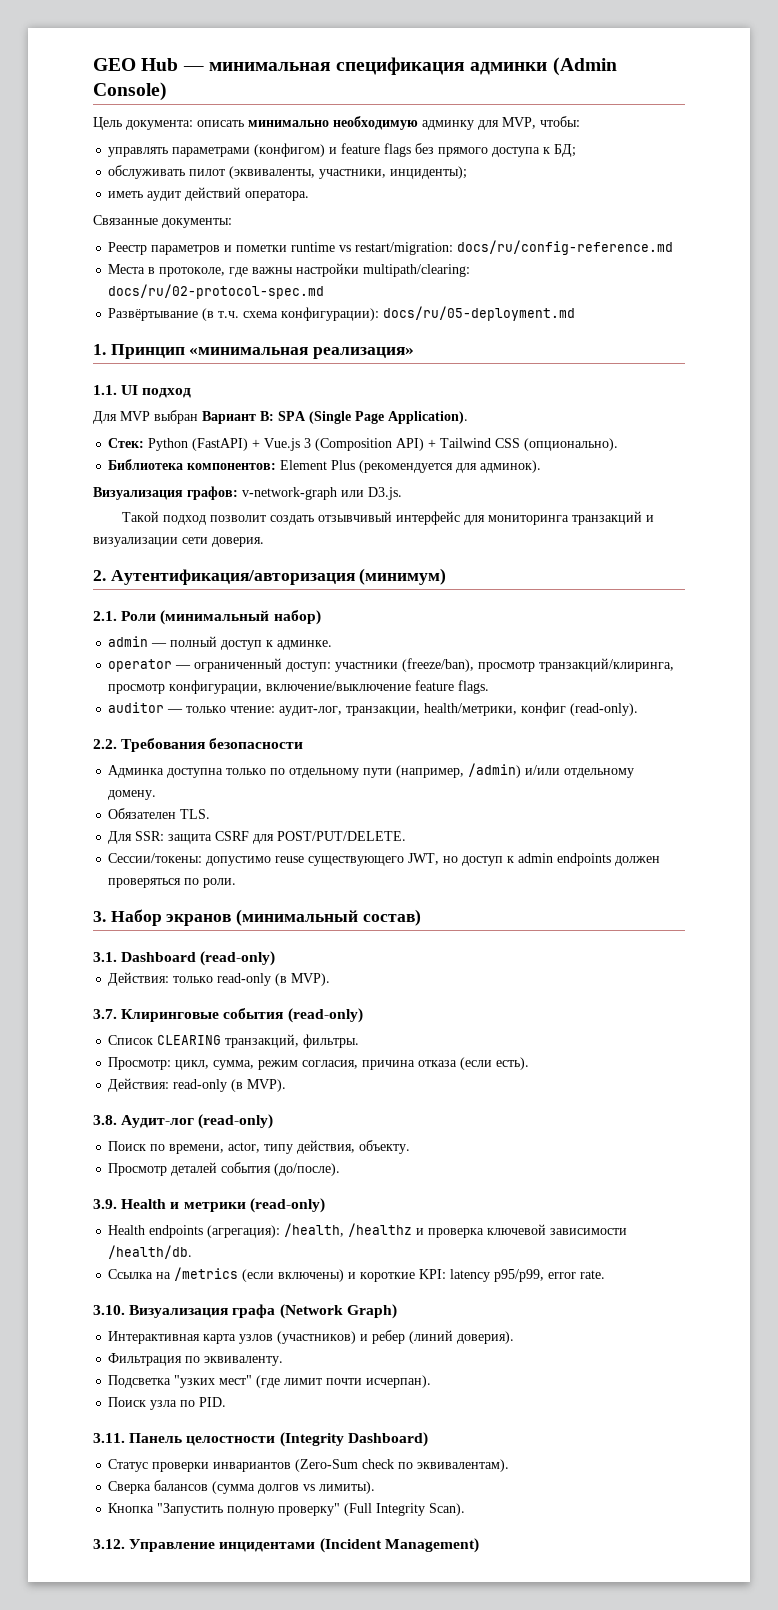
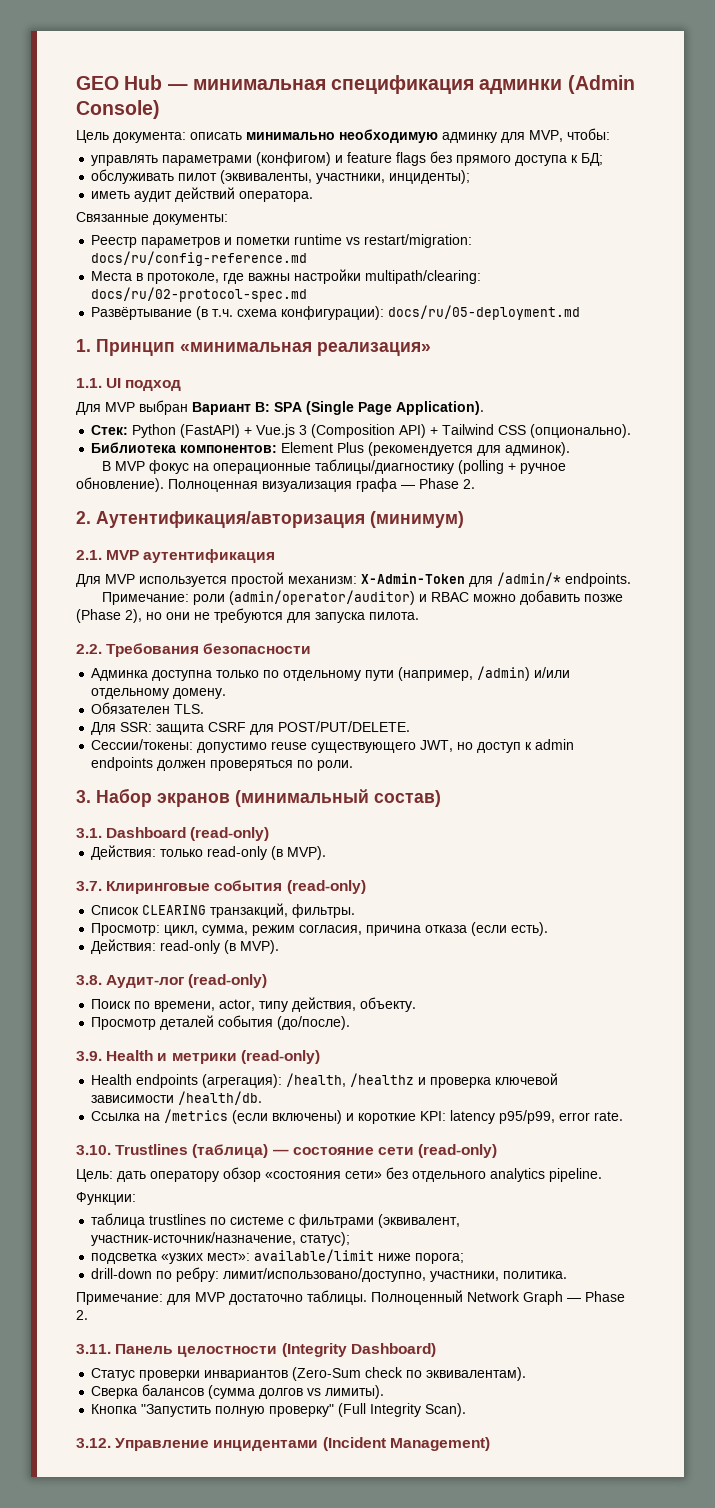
- Визуализация графов: v-network-graph или D3.js.
- Такой подход позволит создать отзывчивый интерфейс для мониторинга транзакций и визуализации сети доверия.
+ В MVP фокус на операционные таблицы/диагностику (polling + ручное обновление). Полноценная визуализация графа — Phase 2.
  2. Аутентификация/авторизация (минимум)
- 2.1. Роли (минимальный набор)
- admin — полный доступ к админке.
- operator — ограниченный доступ: участники (freeze/ban), просмотр транзакций/клиринга, просмотр конфигурации, включение/выключение feature flags.
- auditor — только чтение: аудит-лог, транзакции, health/метрики, конфиг (read-only).
+ 2.1. MVP аутентификация
+ Для MVP используется простой механизм: X-Admin-Token для /admin/* endpoints.
+ Примечание: роли (admin/operator/auditor) и RBAC можно добавить позже (Phase 2), но они не требуются для запуска пилота.
- 3.10. Визуализация графа (Network Graph)
- Интерактивная карта узлов (участников) и ребер (линий доверия).
- Фильтрация по эквиваленту.
- Подсветка "узких мест" (где лимит почти исчерпан).
- Поиск узла по PID.
+ 3.10. Trustlines (таблица) — состояние сети (read-only)
+ Цель: дать оператору обзор «состояния сети» без отдельного analytics pipeline.
+ Функции:
+ таблица trustlines по системе с фильтрами (эквивалент, участник-источник/назначение, статус);
+ подсветка «узких мест»: available/limit ниже порога;
+ drill-down по ребру: лимит/использовано/доступно, участники, политика.
+ Примечание: для MVP достаточно таблицы. Полноценный Network Graph — Phase 2.

